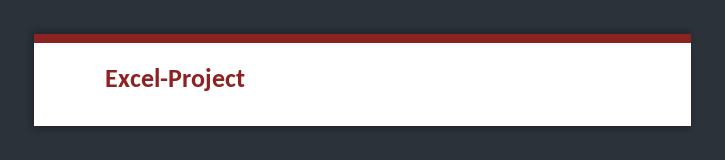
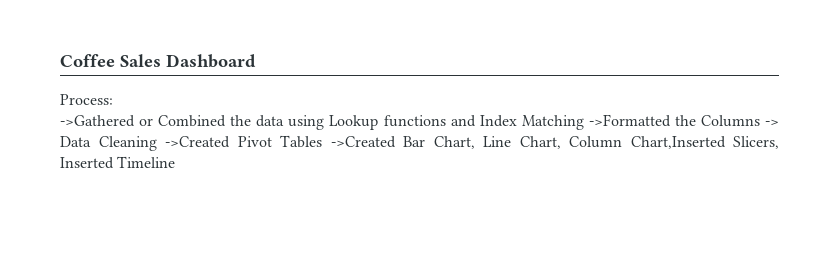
- Excel-Project
+ Coffee Sales Dashboard
+ Process:
+ ->Gathered or Combined the data using Lookup functions and Index Matching ->Formatted the Columns -> Data Cleaning ->Created Pivot Tables ->Created Bar Chart, Line Chart, Column Chart,Inserted Slicers, Inserted Timeline

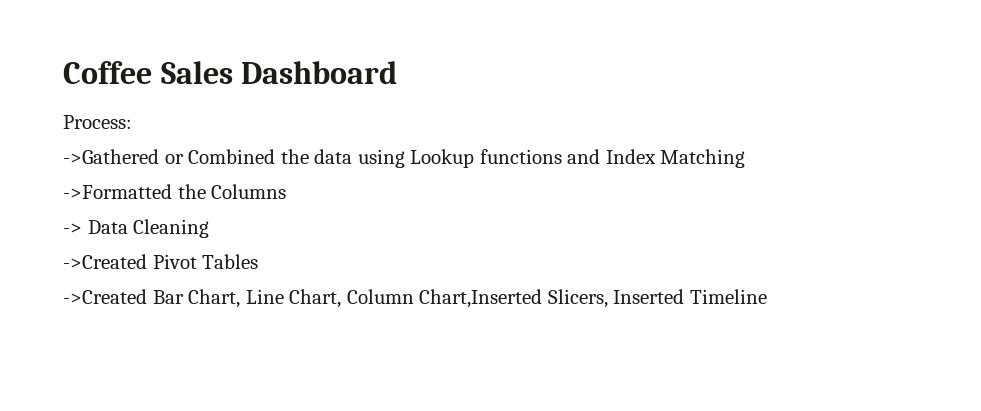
- ->Gathered or Combined the data using Lookup functions and Index Matching ->Formatted the Columns -> Data Cleaning ->Created Pivot Tables ->Created Bar Chart, Line Chart, Column Chart,Inserted Slicers, Inserted Timeline
+ ->Gathered or Combined the data using Lookup functions and Index Matching
+ ->Formatted the Columns
+ -> Data Cleaning
+ ->Created Pivot Tables
+ ->Created Bar Chart, Line Chart, Column Chart,Inserted Slicers, Inserted Timeline

